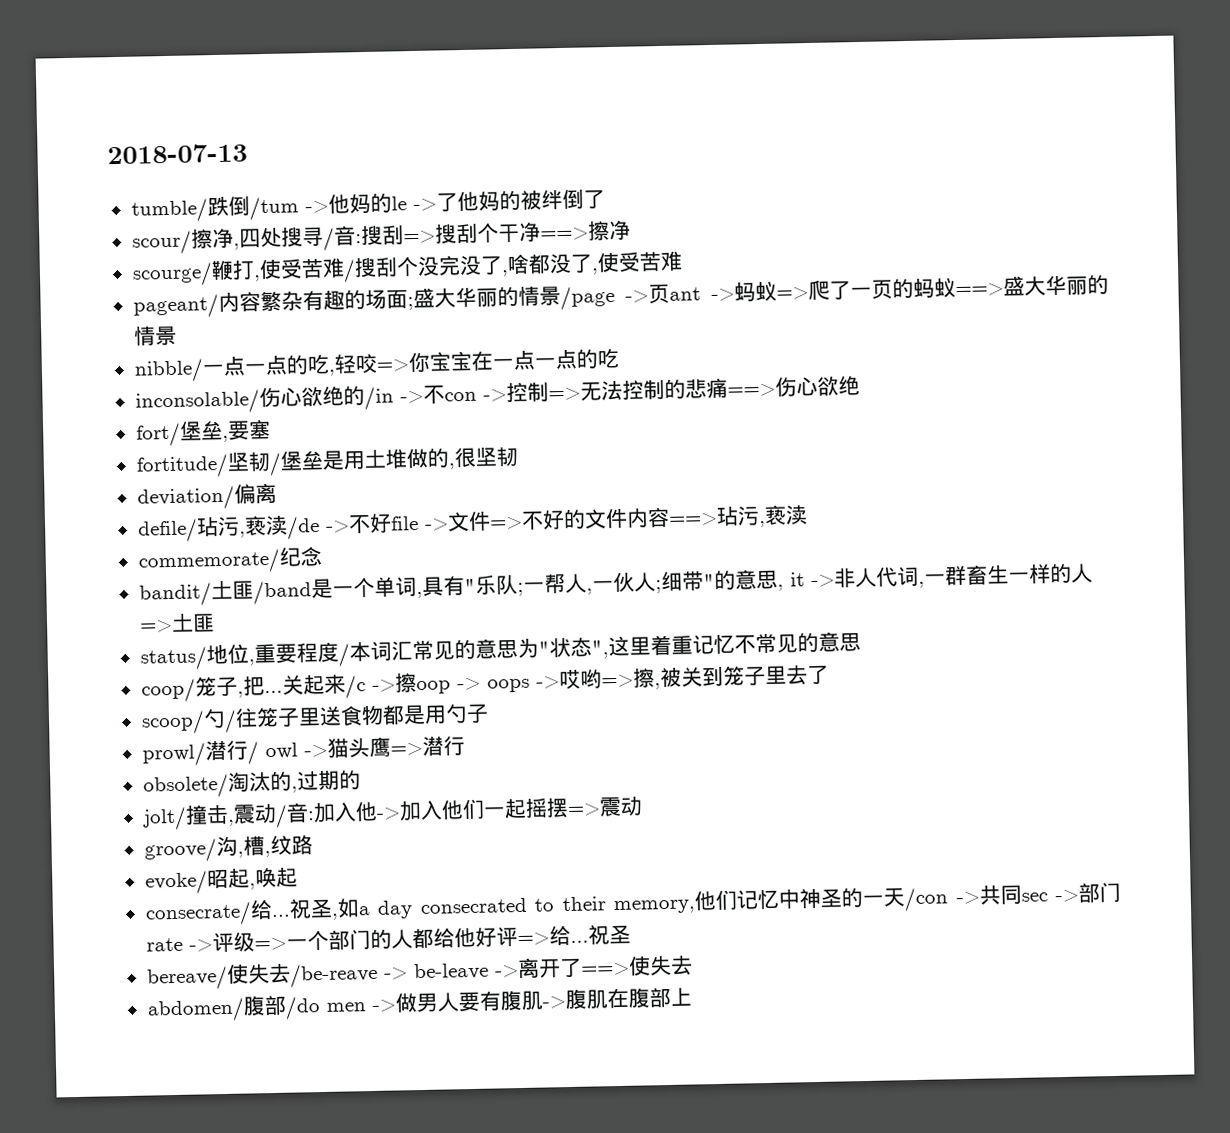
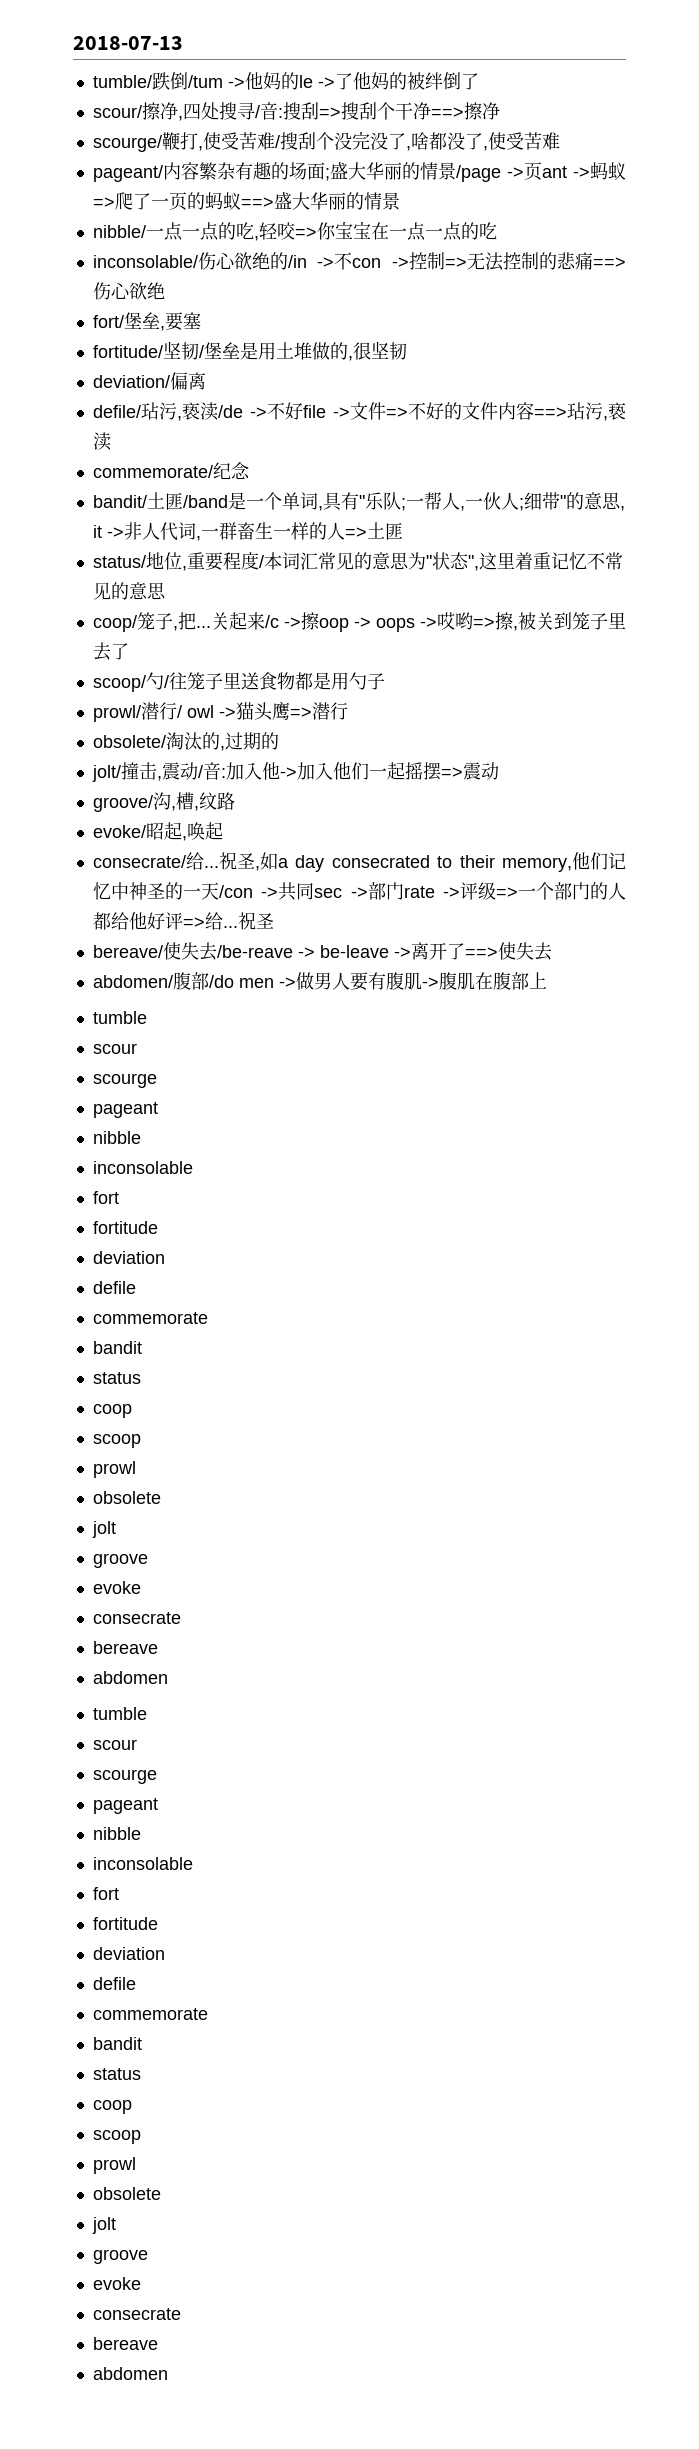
  abdomen/腹部/do men ->做男人要有腹肌->腹肌在腹部上
+ tumble
+ scour
+ scourge
+ pageant
+ nibble
+ inconsolable
+ fort
+ fortitude
+ deviation
+ defile
+ commemorate
+ bandit
+ status
+ coop
+ scoop
+ prowl
+ obsolete
+ jolt
+ groove
+ evoke
+ consecrate
+ bereave
+ abdomen
+ tumble
+ scour
+ scourge
+ pageant
+ nibble
+ inconsolable
+ fort
+ fortitude
+ deviation
+ defile
+ commemorate
+ bandit
+ status
+ coop
+ scoop
+ prowl
+ obsolete
+ jolt
+ groove
+ evoke
+ consecrate
+ bereave
+ abdomen

